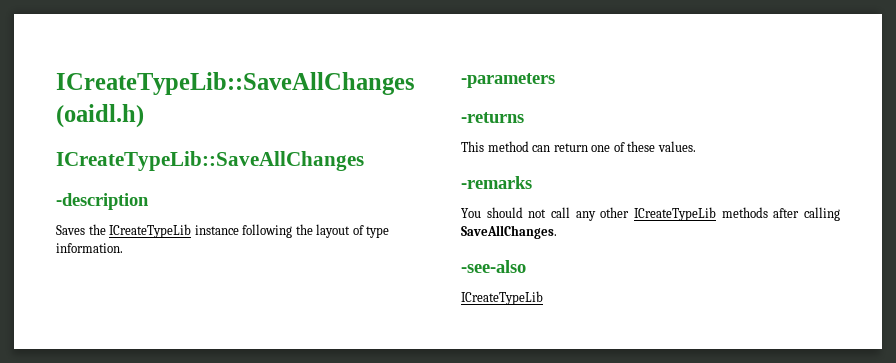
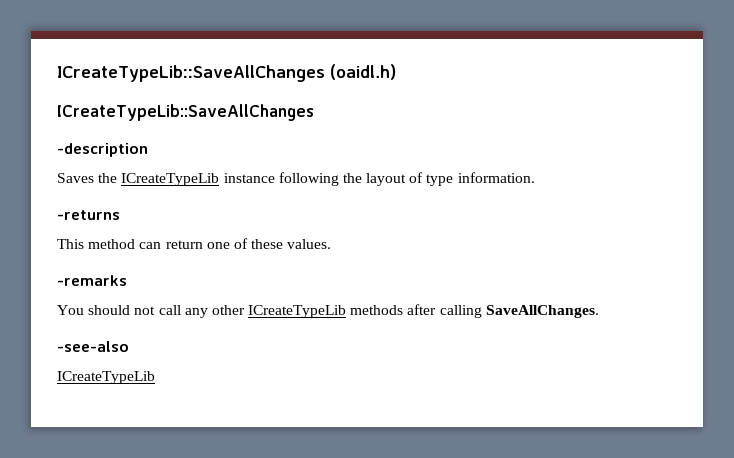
- -parameters

